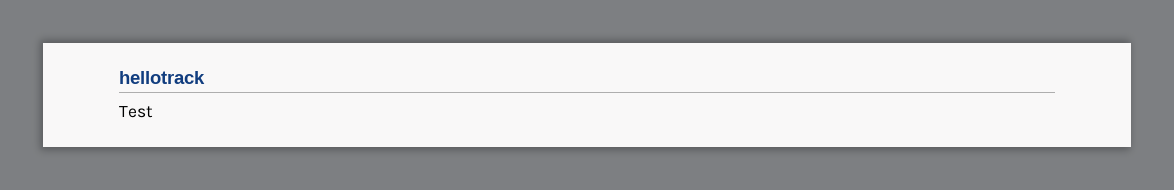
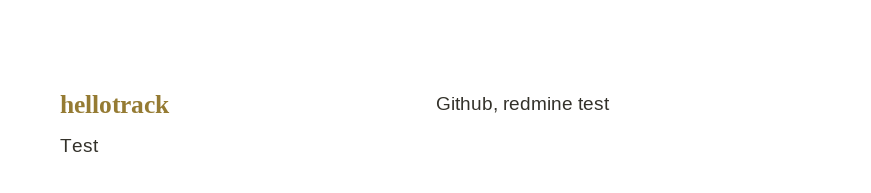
+ Github, redmine test

